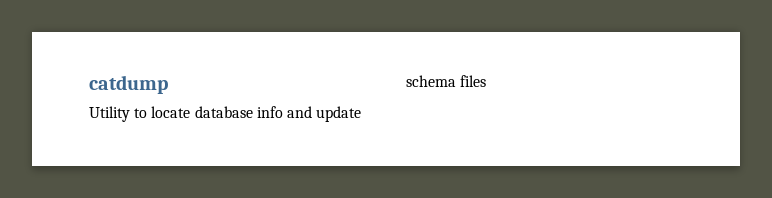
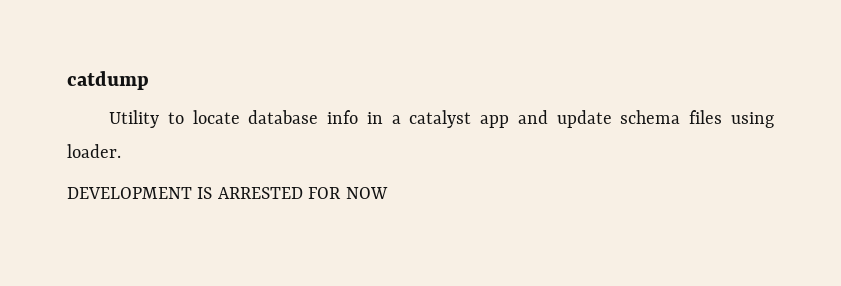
- Utility to locate database info and update schema files
+ Utility to locate database info in a catalyst app and update schema files using loader.
+ DEVELOPMENT IS ARRESTED FOR NOW

